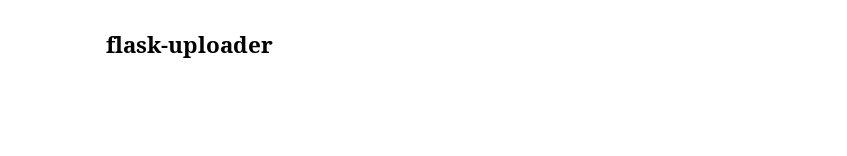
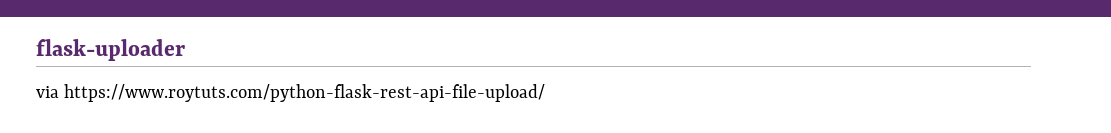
+ via https://www.roytuts.com/python-flask-rest-api-file-upload/

